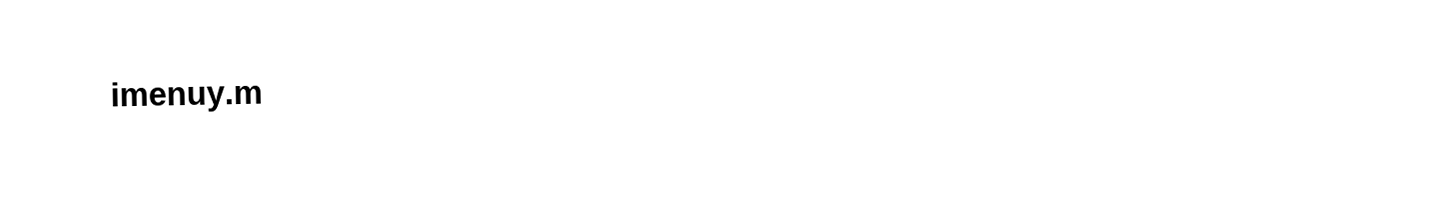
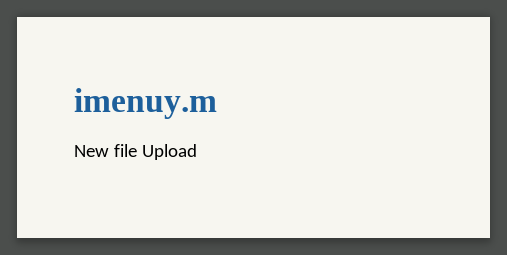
+ New file Upload

